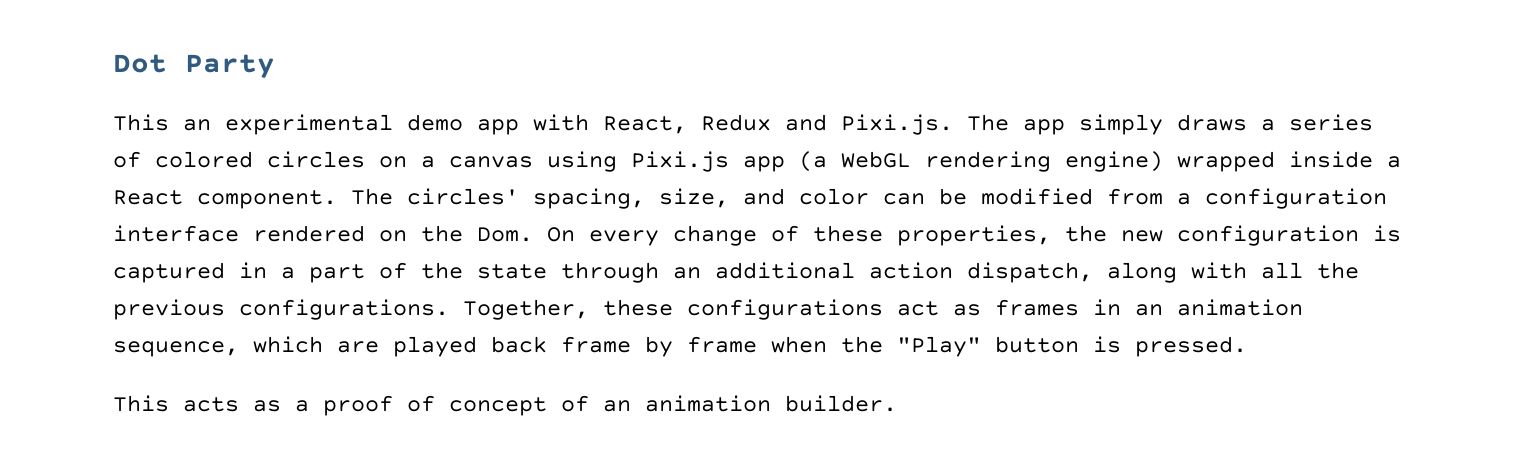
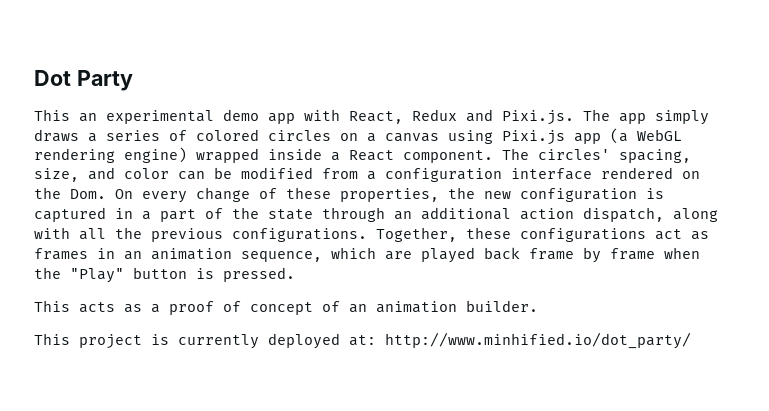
+ This project is currently deployed at: http://www.minhified.io/dot_party/

